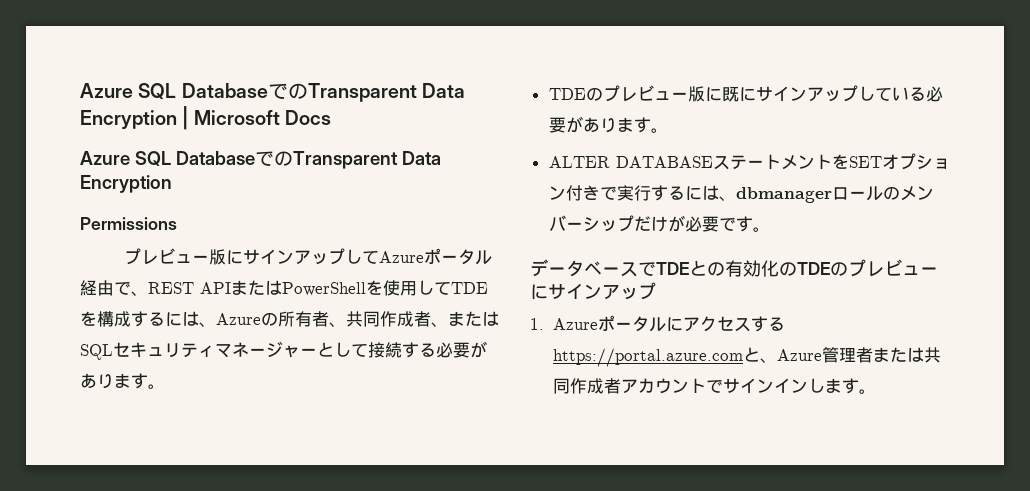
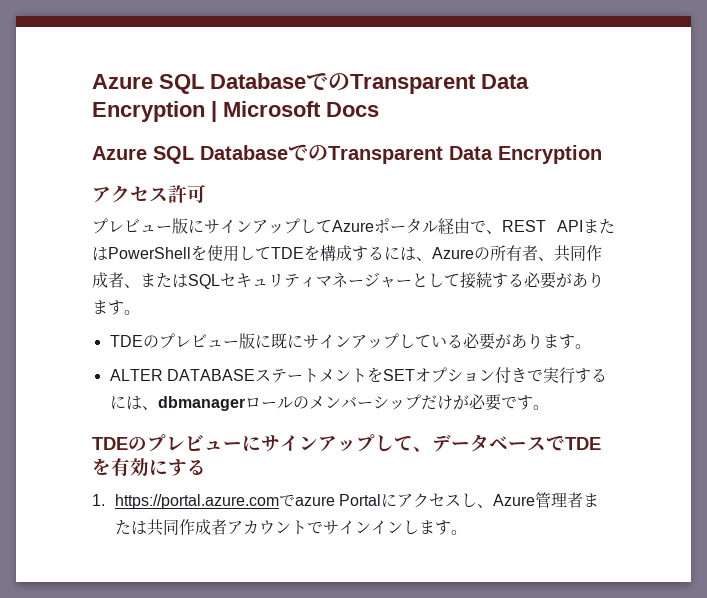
- Permissions
+ アクセス許可
- データベースでTDEとの有効化のTDEのプレビューにサインアップ
- 1. Azureポータルにアクセスするhttps://portal.azure.comと、Azure管理者または共同作成者アカウントでサインインします。
+ TDEのプレビューにサインアップして、データベースでTDEを有効にする
+ 1. https://portal.azure.comでazure Portalにアクセスし、Azure管理者または共同作成者アカウントでサインインします。

